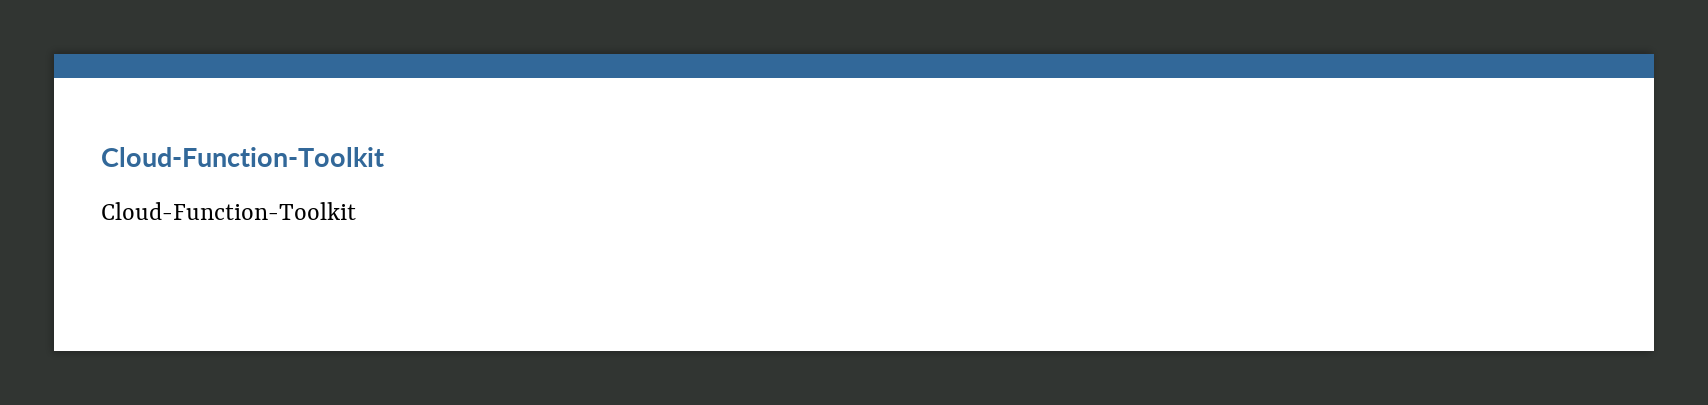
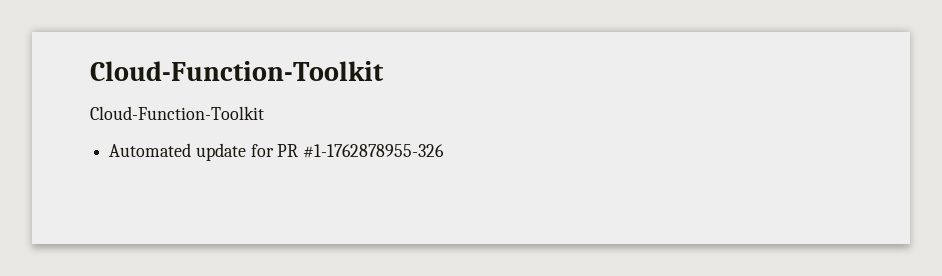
+ Automated update for PR #1-1762878955-326

